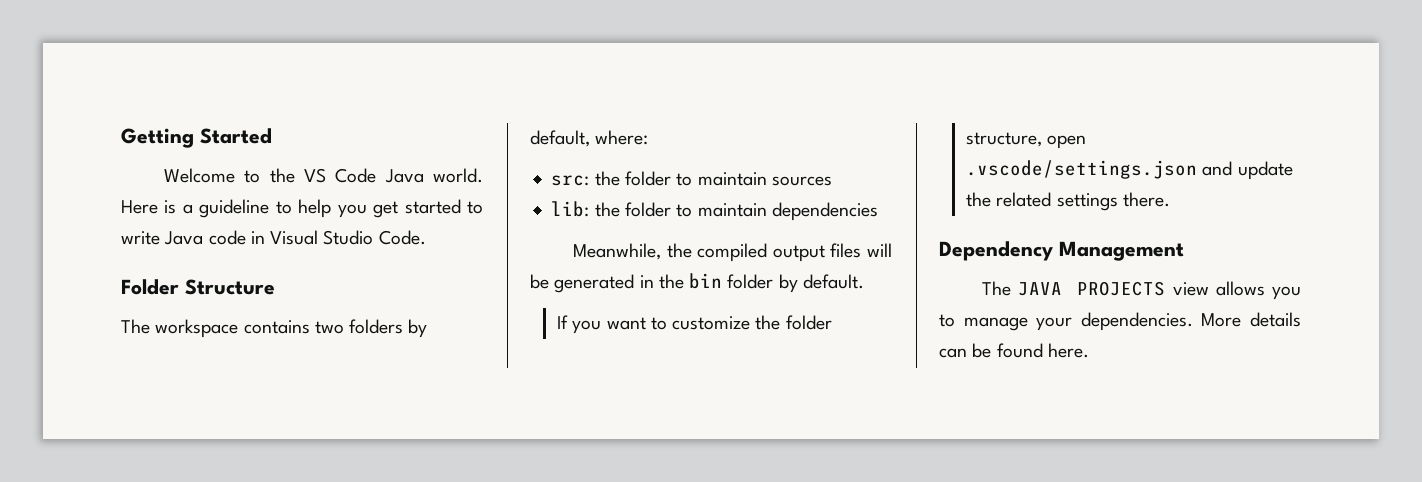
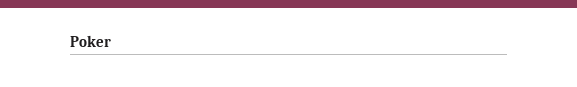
- Getting Started
- Welcome to the VS Code Java world. Here is a guideline to help you get started to write Java code in Visual Studio Code.
- Folder Structure
- The workspace contains two folders by default, where:
- src: the folder to maintain sources
- lib: the folder to maintain dependencies
- Meanwhile, the compiled output files will be generated in the bin folder by default.
- If you want to customize the folder structure, open .vscode/settings.json and update the related settings there.
- Dependency Management
- The JAVA PROJECTS view allows you to manage your dependencies. More details can be found here.
+ Poker

